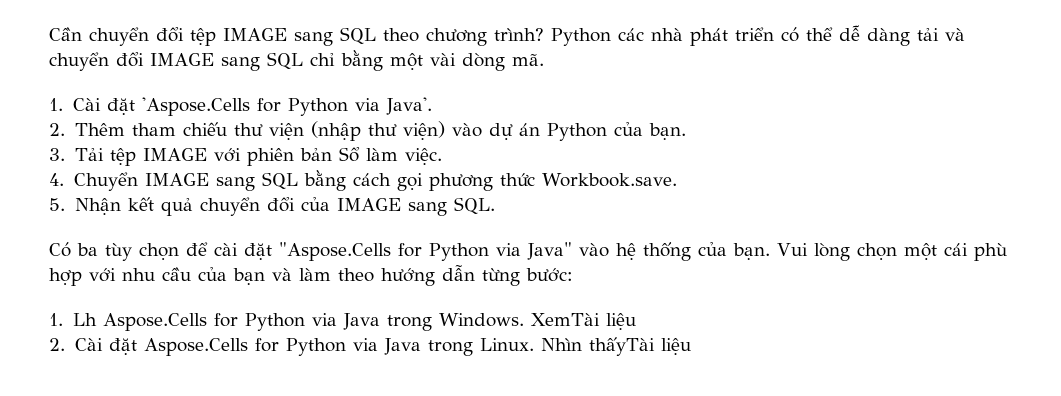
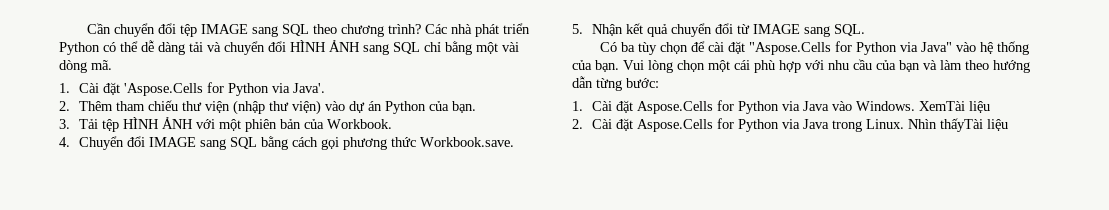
- Python các nhà phát triển có thể dễ dàng tải và chuyển đổi IMAGE sang SQL chỉ bằng một vài dòng mã.
+ Các nhà phát triển Python có thể dễ dàng tải và chuyển đổi HÌNH ẢNH sang SQL chỉ bằng một vài dòng mã.
- 3. Tải tệp IMAGE với phiên bản Sổ làm việc.
+ 3. Tải tệp HÌNH ẢNH với một phiên bản của Workbook.
- 4. Chuyển IMAGE sang SQL bằng cách gọi phương thức Workbook.save.
+ 4. Chuyển đổi IMAGE sang SQL bằng cách gọi phương thức Workbook.save.
- 5. Nhận kết quả chuyển đổi của IMAGE sang SQL.
+ 5. Nhận kết quả chuyển đổi từ IMAGE sang SQL.
- 1. Lh Aspose.Cells for Python via Java trong Windows.
+ 1. Cài đặt Aspose.Cells for Python via Java vào Windows.

